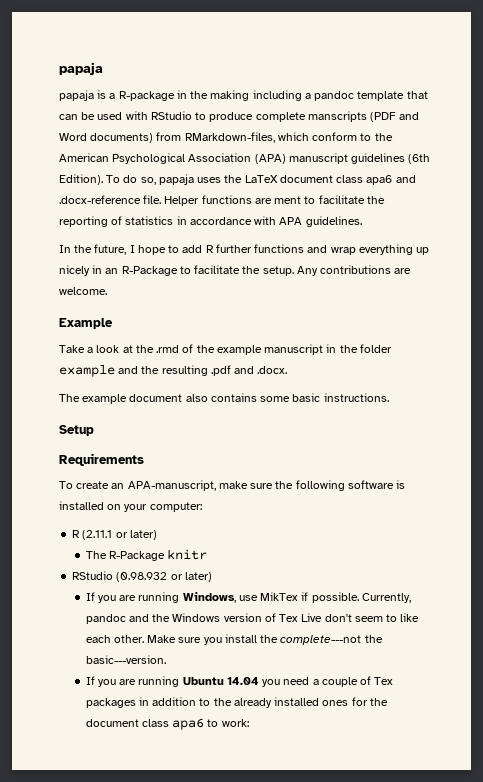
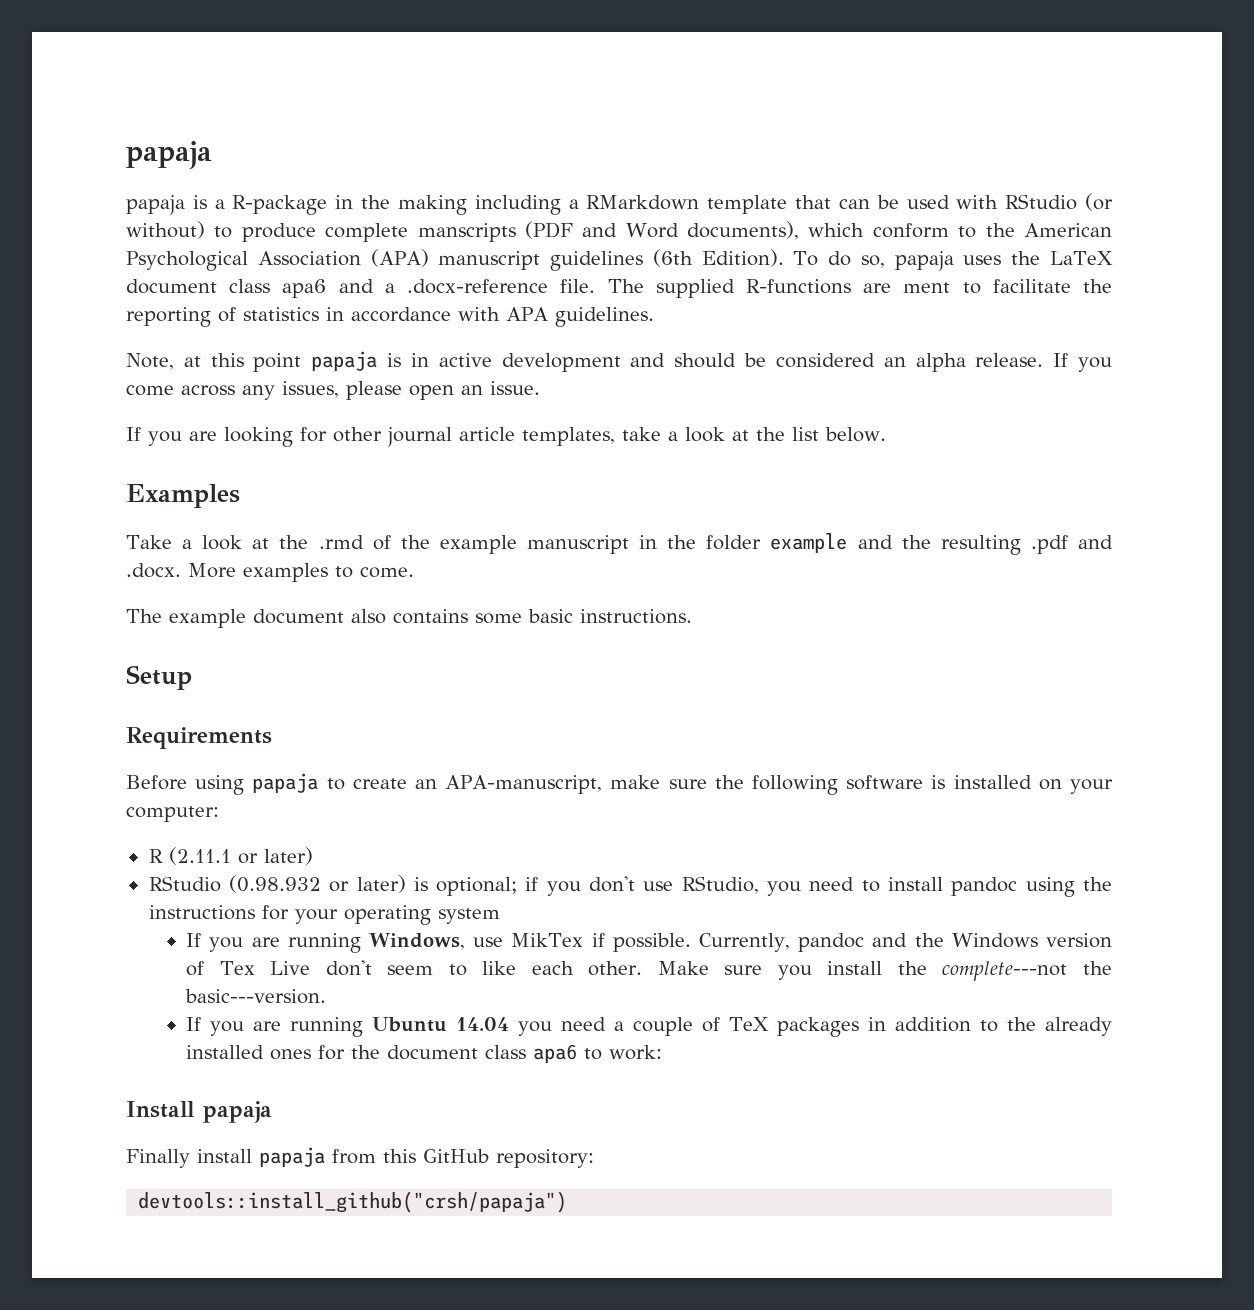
- papaja is a R-package in the making including a pandoc template that can be used with RStudio to produce complete manscripts (PDF and Word documents) from RMarkdown-files, which conform to the American Psychological Association (APA) manuscript guidelines (6th Edition).
+ papaja is a R-package in the making including a RMarkdown template that can be used with RStudio (or without) to produce complete manscripts (PDF and Word documents), which conform to the American Psychological Association (APA) manuscript guidelines (6th Edition).
- To do so, papaja uses the LaTeX document class apa6 and .docx-reference file.
+ To do so, papaja uses the LaTeX document class apa6 and a .docx-reference file.
- Helper functions are ment to facilitate the reporting of statistics in accordance with APA guidelines.
+ The supplied R-functions are ment to facilitate the reporting of statistics in accordance with APA guidelines.
- In the future, I hope to add R further functions and wrap everything up nicely in an R-Package to facilitate the setup. Any contributions are welcome.
- Example
+ Note, at this point papaja is in active development and should be considered an alpha release. If you come across any issues, please open an issue.
+ If you are looking for other journal article templates, take a look at the list below.
+ Examples
- Take a look at the .rmd of the example manuscript in the folder example and the resulting .pdf and .docx.
+ Take a look at the .rmd of the example manuscript in the folder example and the resulting .pdf and .docx. More examples to come.
- To create an APA-manuscript, make sure the following software is installed on your computer:
+ Before using papaja to create an APA-manuscript, make sure the following software is installed on your computer:
- The R-Package knitr
- RStudio (0.98.932 or later)
+ RStudio (0.98.932 or later) is optional; if you don't use RStudio, you need to install pandoc using the instructions for your operating system
- If you are running Ubuntu 14.04 you need a couple of Tex packages in addition to the already installed ones for the document class apa6 to work:
+ If you are running Ubuntu 14.04 you need a couple of TeX packages in addition to the already installed ones for the document class apa6 to work:
+ Install papaja
+ Finally install papaja from this GitHub repository:
+ devtools::install_github("crsh/papaja")

